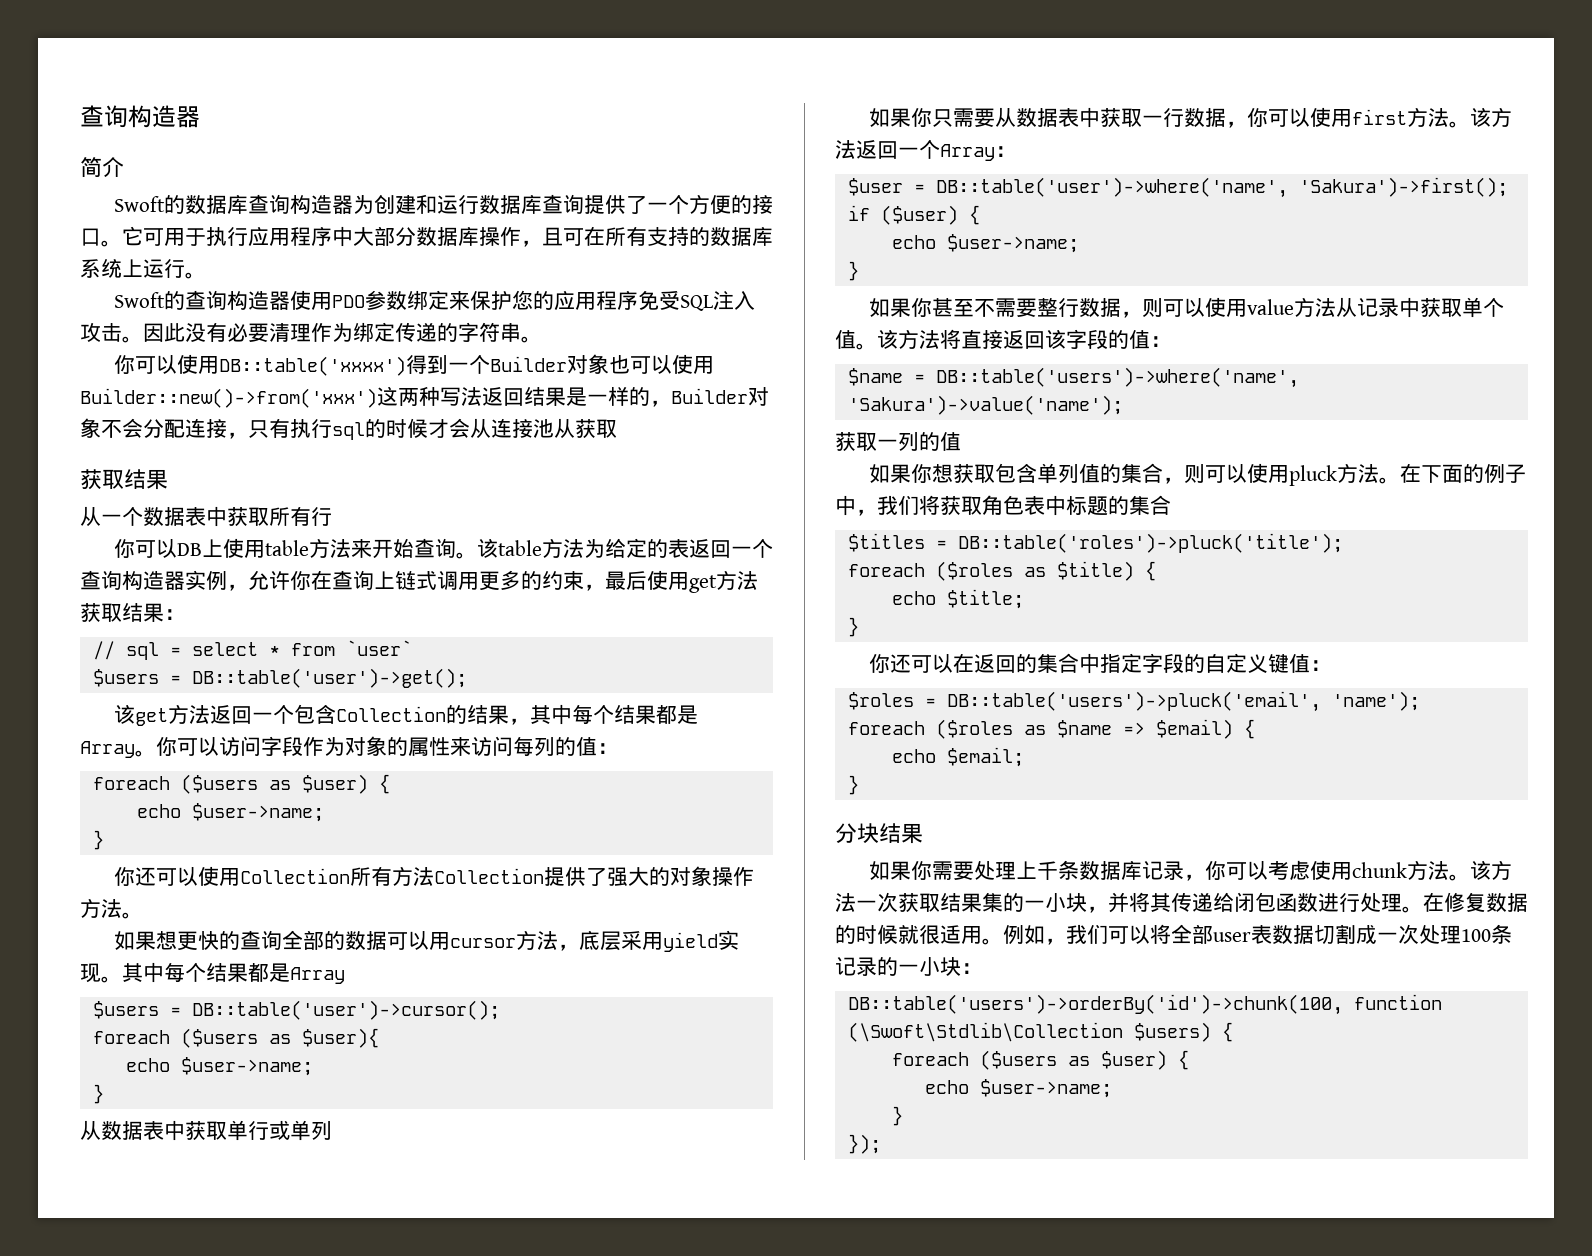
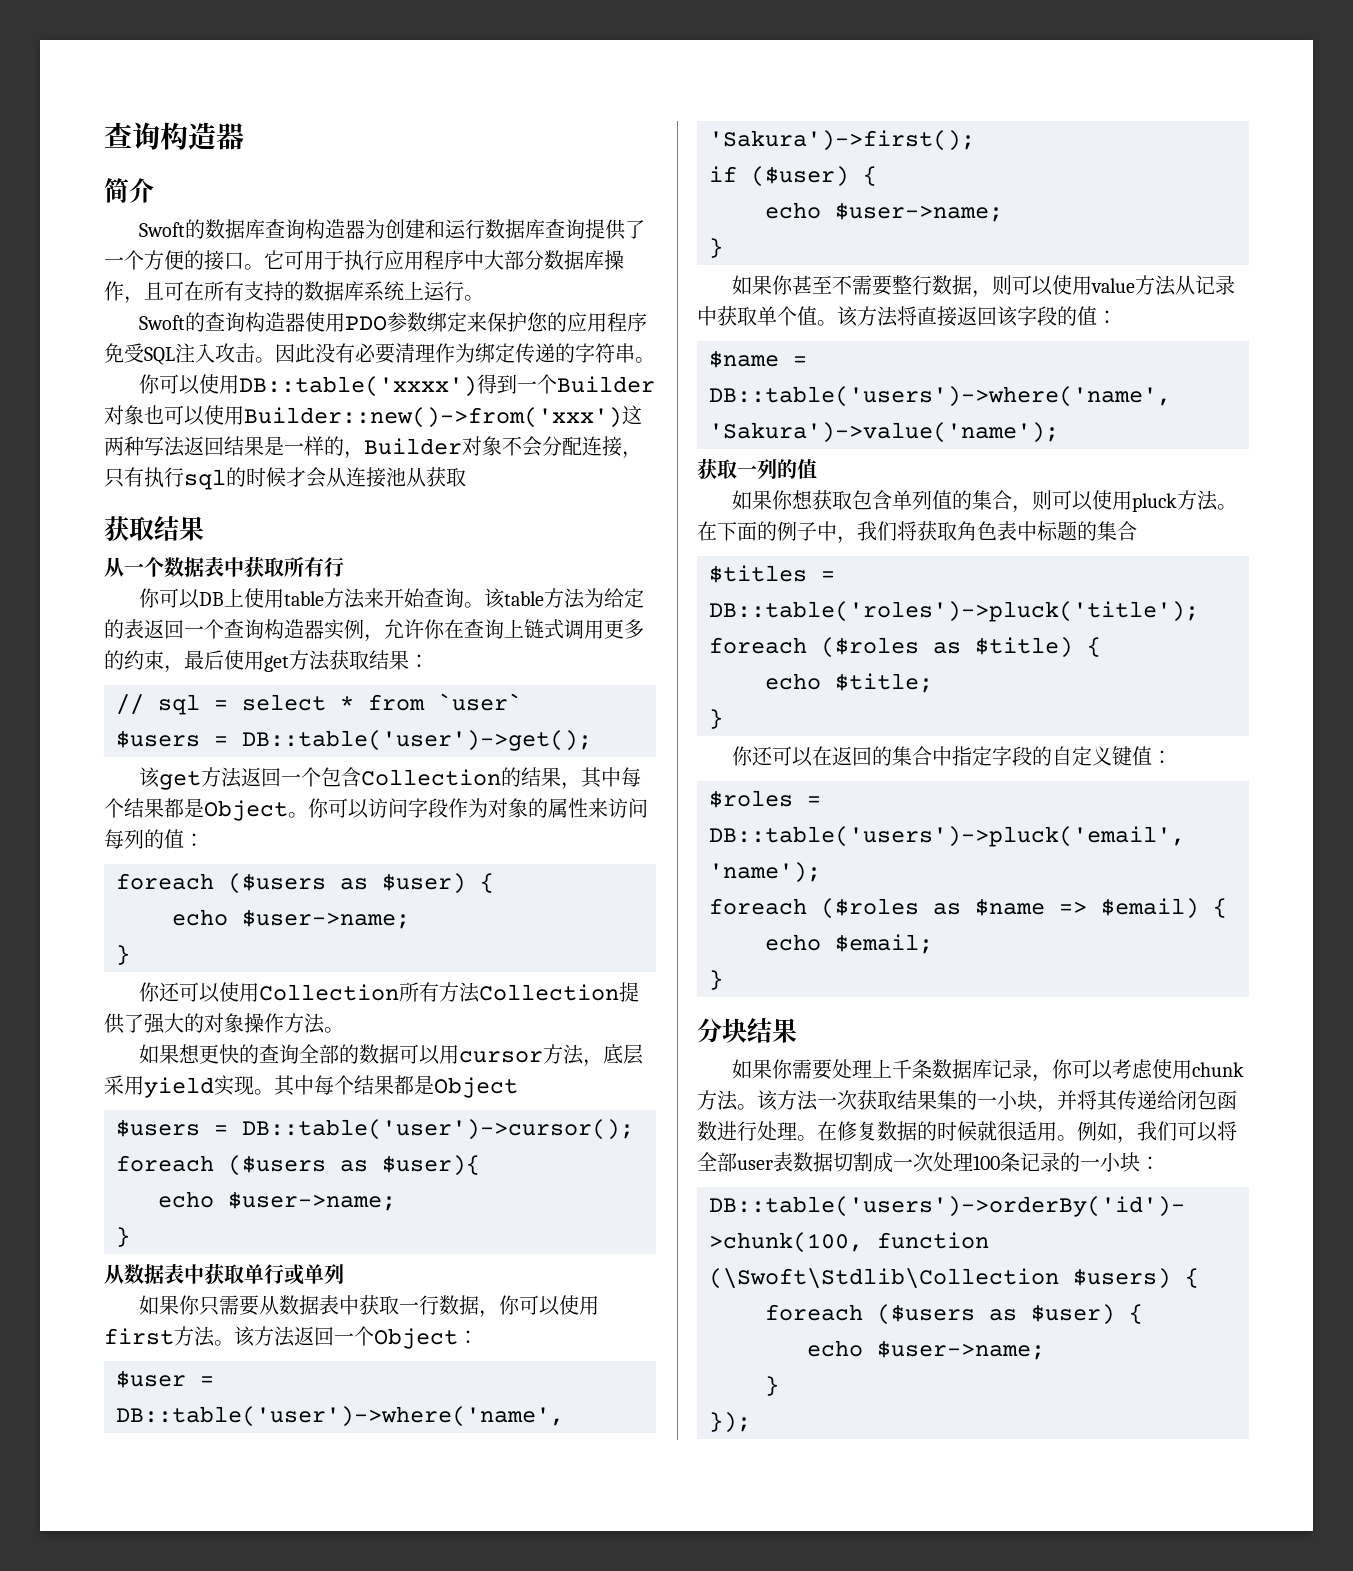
- 该get方法返回一个包含Collection的结果，其中每个结果都是Array。
+ 该get方法返回一个包含Collection的结果，其中每个结果都是Object。
- 如果想更快的查询全部的数据可以用cursor方法，底层采用yield实现。其中每个结果都是Array
+ 如果想更快的查询全部的数据可以用cursor方法，底层采用yield实现。其中每个结果都是Object
- 该方法返回一个Array：
+ 该方法返回一个Object：

